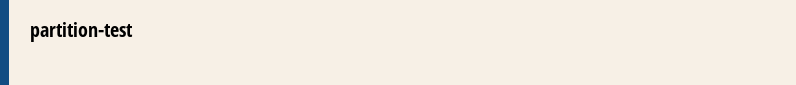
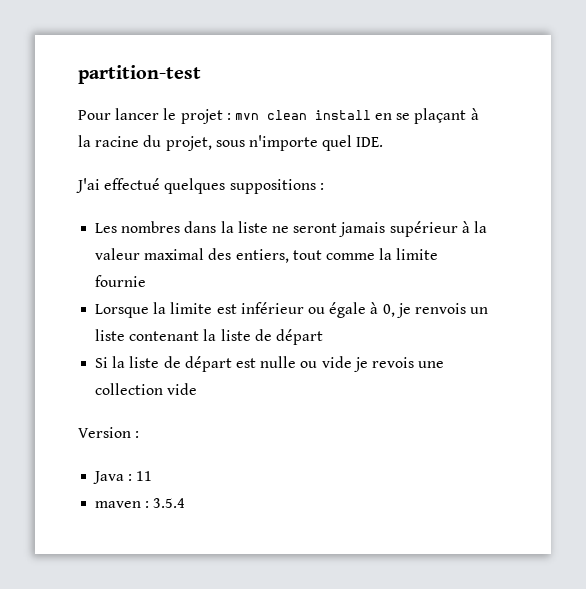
+ Pour lancer le projet : mvn clean install en se plaçant à la racine du projet, sous n'importe quel IDE.
+ J'ai effectué quelques suppositions :
+ Les nombres dans la liste ne seront jamais supérieur à la valeur maximal des entiers, tout comme la limite fournie
+ Lorsque la limite est inférieur ou égale à 0, je renvois un liste contenant la liste de départ
+ Si la liste de départ est nulle ou vide je revois une collection vide
+ Version :
+ Java : 11
+ maven : 3.5.4

